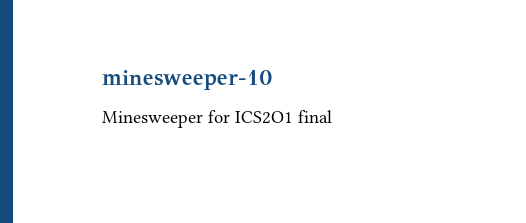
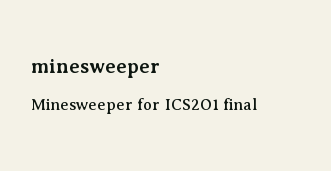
- minesweeper-10
+ minesweeper

